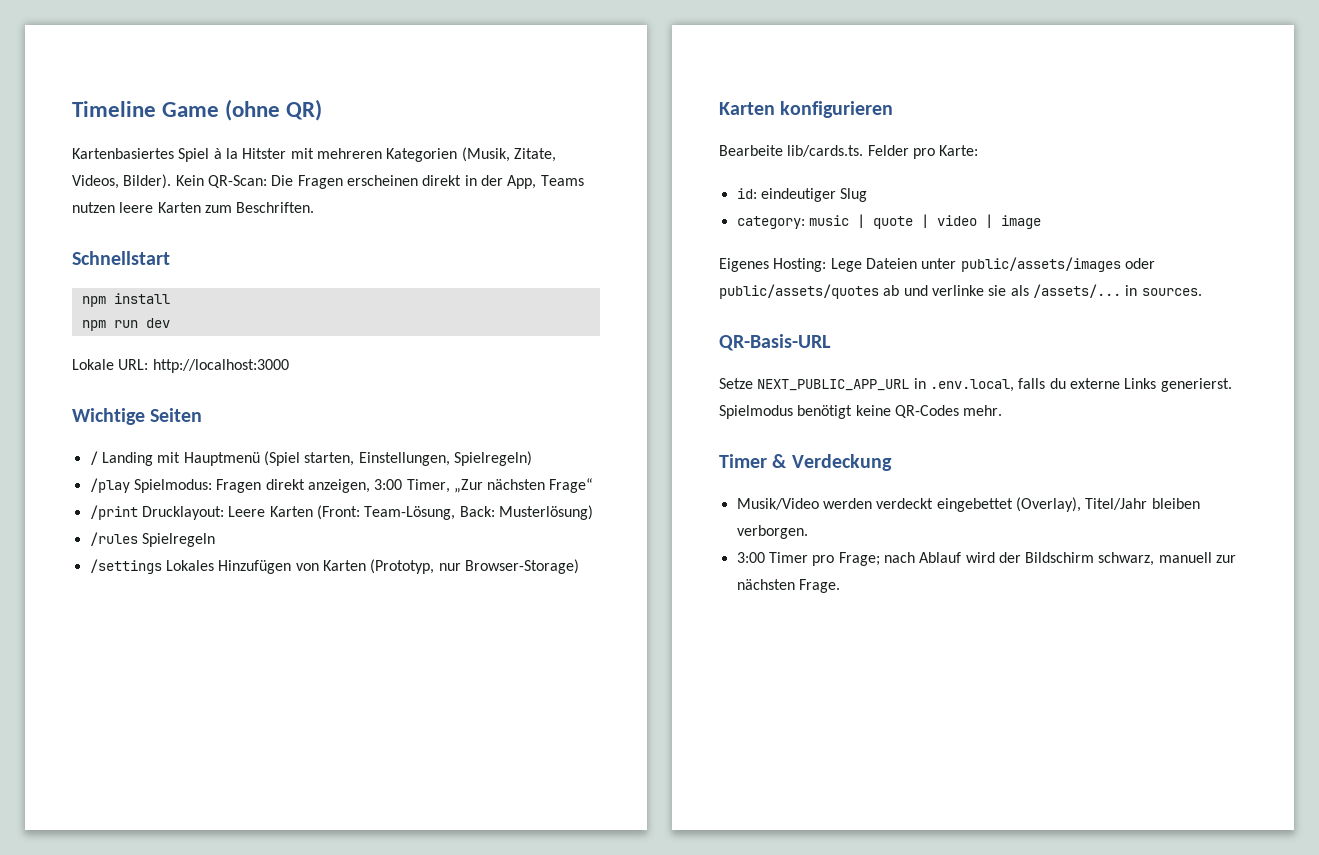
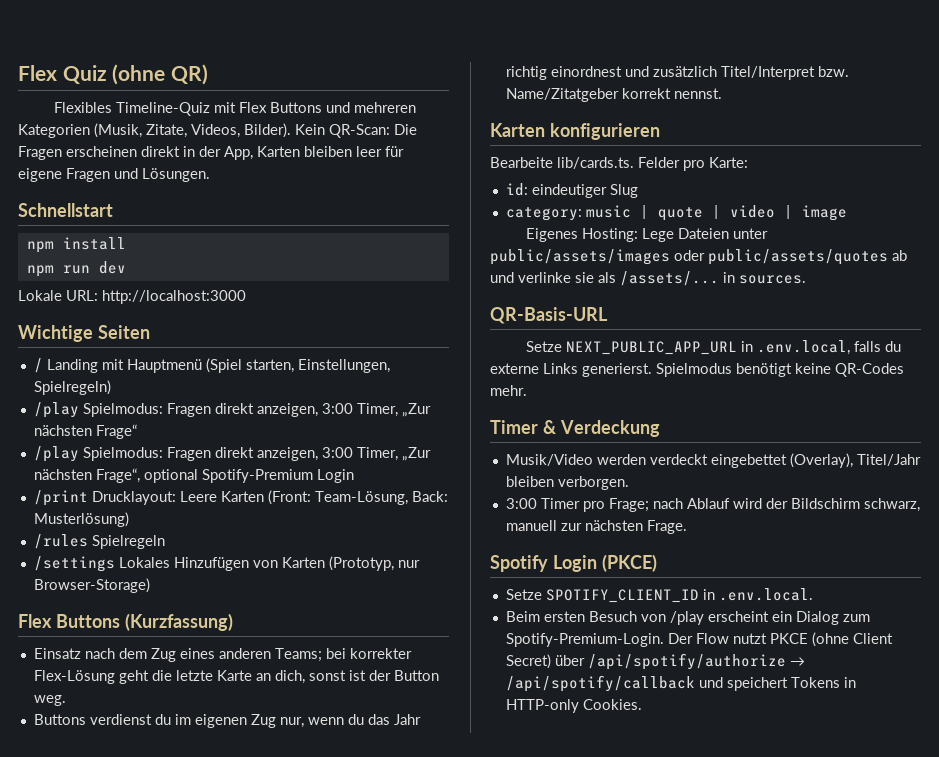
- Timeline Game (ohne QR)
+ Flex Quiz (ohne QR)
- Kartenbasiertes Spiel à la Hitster mit mehreren Kategorien (Musik, Zitate, Videos, Bilder).
+ Flexibles Timeline-Quiz mit Flex Buttons und mehreren Kategorien (Musik, Zitate, Videos, Bilder).
- Kein QR-Scan: Die Fragen erscheinen direkt in der App, Teams nutzen leere Karten zum Beschriften.
+ Kein QR-Scan: Die Fragen erscheinen direkt in der App, Karten bleiben leer für eigene Fragen und Lösungen.
+ /play Spielmodus: Fragen direkt anzeigen, 3:00 Timer, „Zur nächsten Frage“, optional Spotify-Premium Login
+ Flex Buttons (Kurzfassung)
+ Einsatz nach dem Zug eines anderen Teams; bei korrekter Flex-Lösung geht die letzte Karte an dich, sonst ist der Button weg.
+ Buttons verdienst du im eigenen Zug nur, wenn du das Jahr richtig einordnest und zusätzlich Titel/Interpret bzw. Name/Zitatgeber korrekt nennst.
+ Spotify Login (PKCE)
+ Setze SPOTIFY_CLIENT_ID in .env.local.
+ Beim ersten Besuch von /play erscheint ein Dialog zum Spotify-Premium-Login. Der Flow nutzt PKCE (ohne Client Secret) über /api/spotify/authorize → /api/spotify/callback und speichert Tokens in HTTP-only Cookies.

